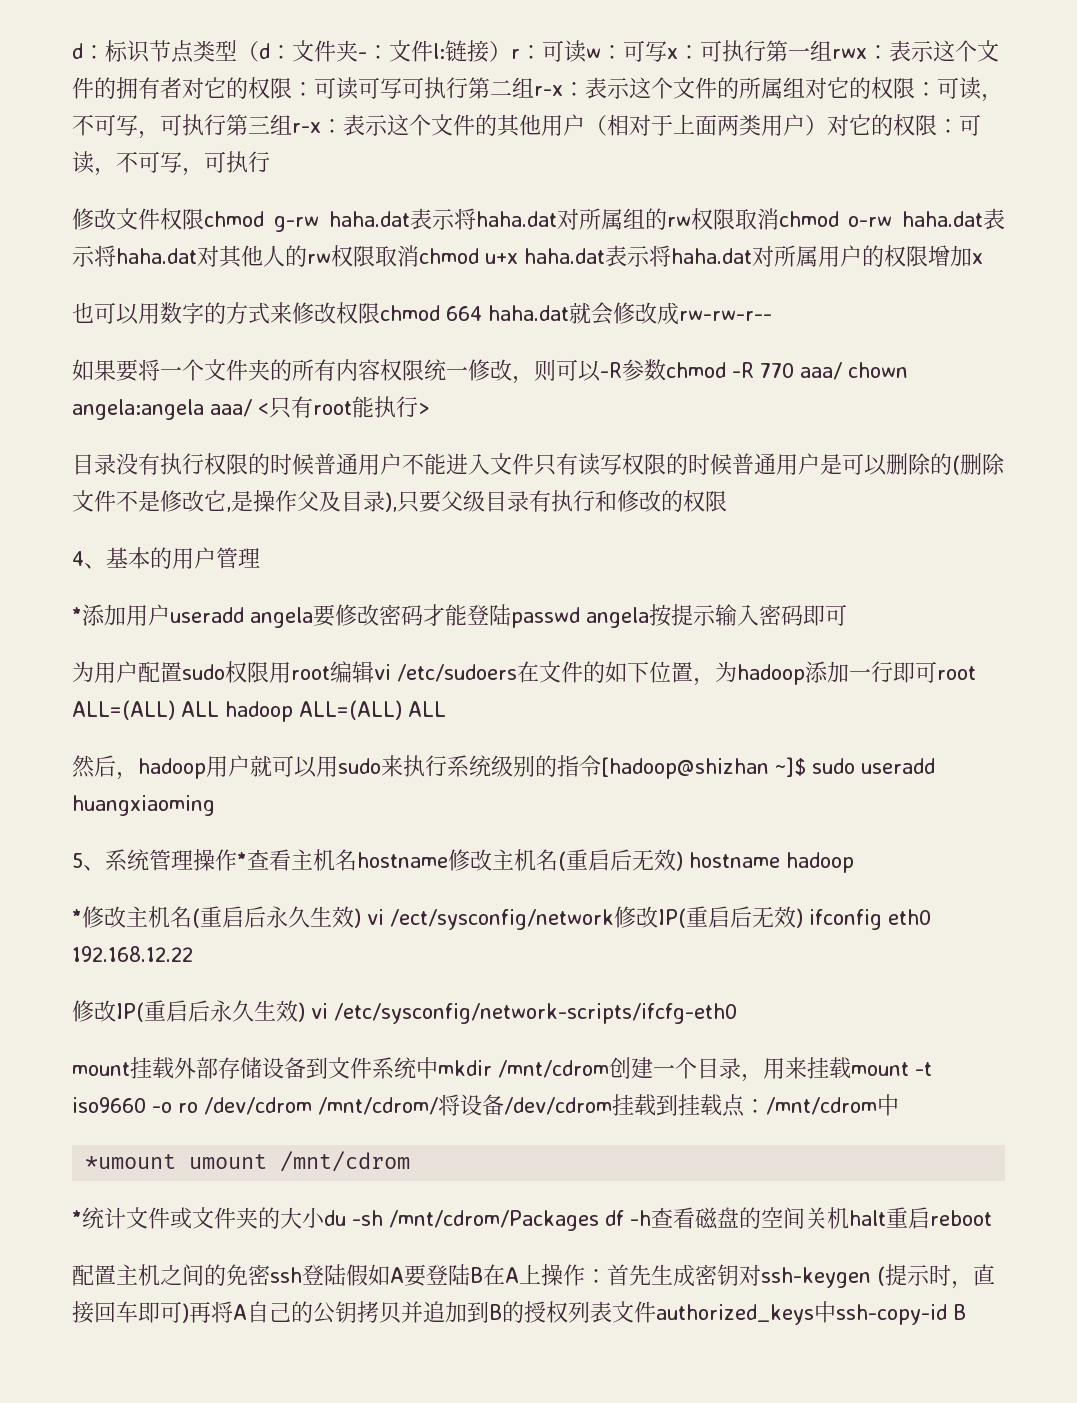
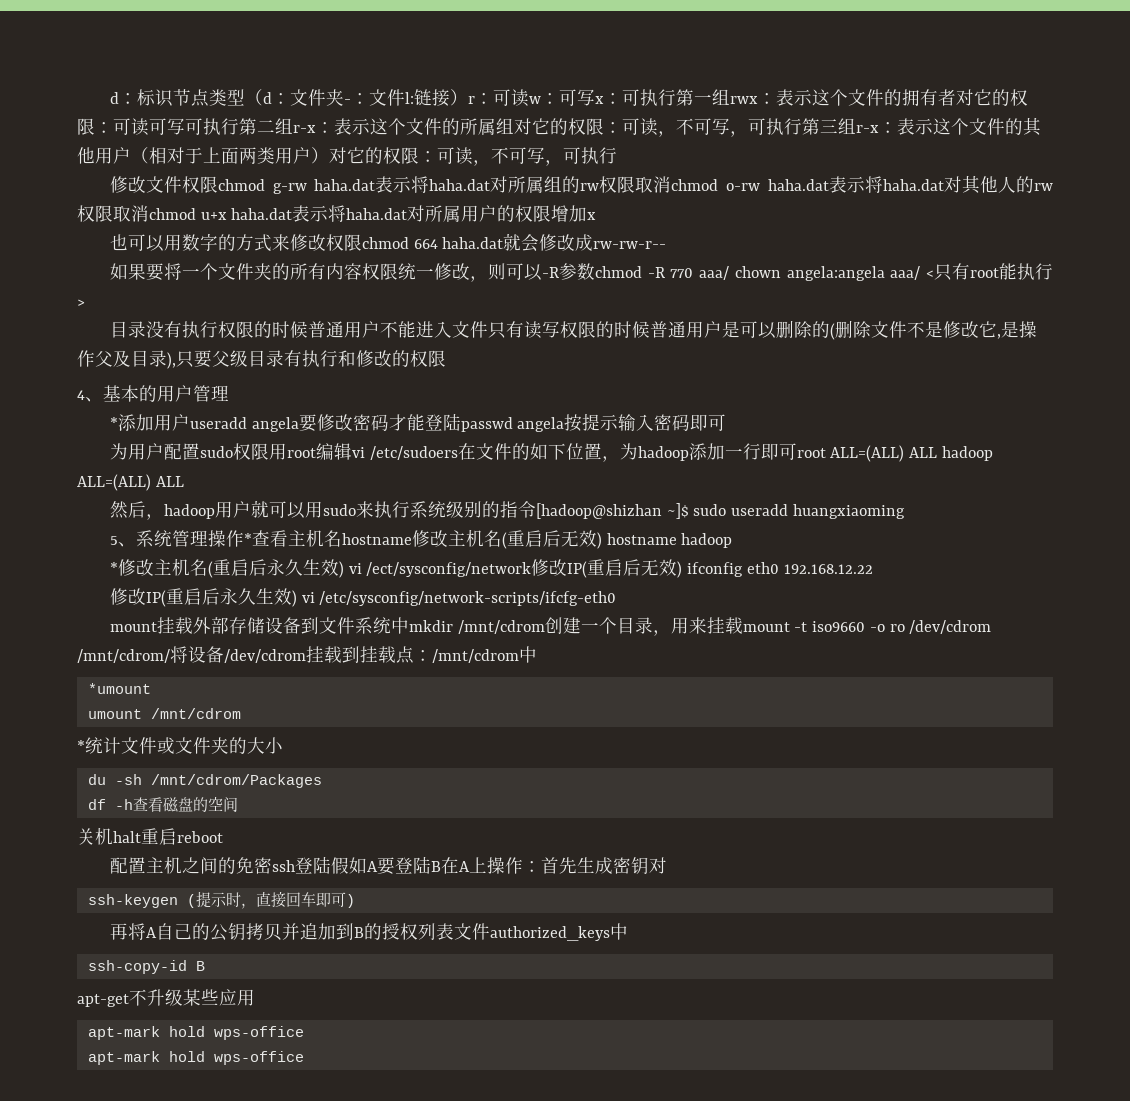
- *umount umount /mnt/cdrom
+ *umount
+ umount /mnt/cdrom
- *统计文件或文件夹的大小du -sh /mnt/cdrom/Packages df -h查看磁盘的空间关机halt重启reboot
+ *统计文件或文件夹的大小
+ du -sh /mnt/cdrom/Packages
+ df -h查看磁盘的空间
+ 关机halt重启reboot
- 配置主机之间的免密ssh登陆假如A要登陆B在A上操作：首先生成密钥对ssh-keygen (提示时，直接回车即可)再将A自己的公钥拷贝并追加到B的授权列表文件authorized_keys中ssh-copy-id B
+ 配置主机之间的免密ssh登陆假如A要登陆B在A上操作：首先生成密钥对
+ ssh-keygen (提示时，直接回车即可)
+ 再将A自己的公钥拷贝并追加到B的授权列表文件authorized_keys中
+ ssh-copy-id B
+ apt-get不升级某些应用
+ apt-mark hold wps-office
+ apt-mark hold wps-office

